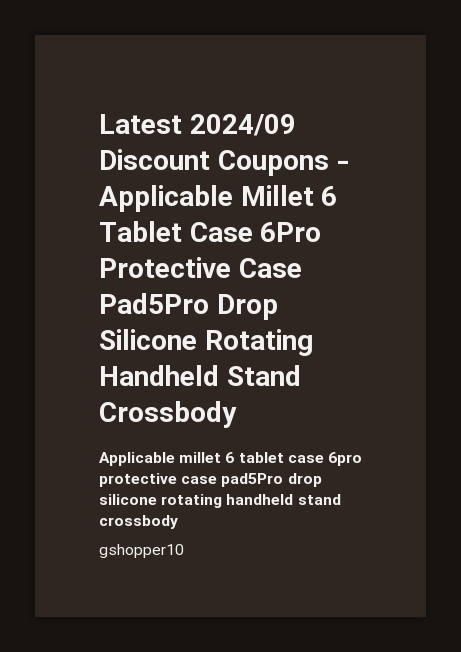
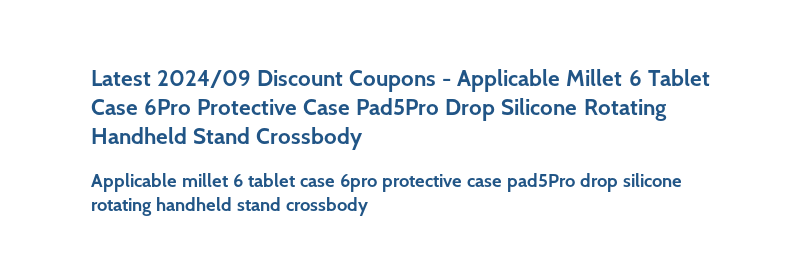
- gshopper10

